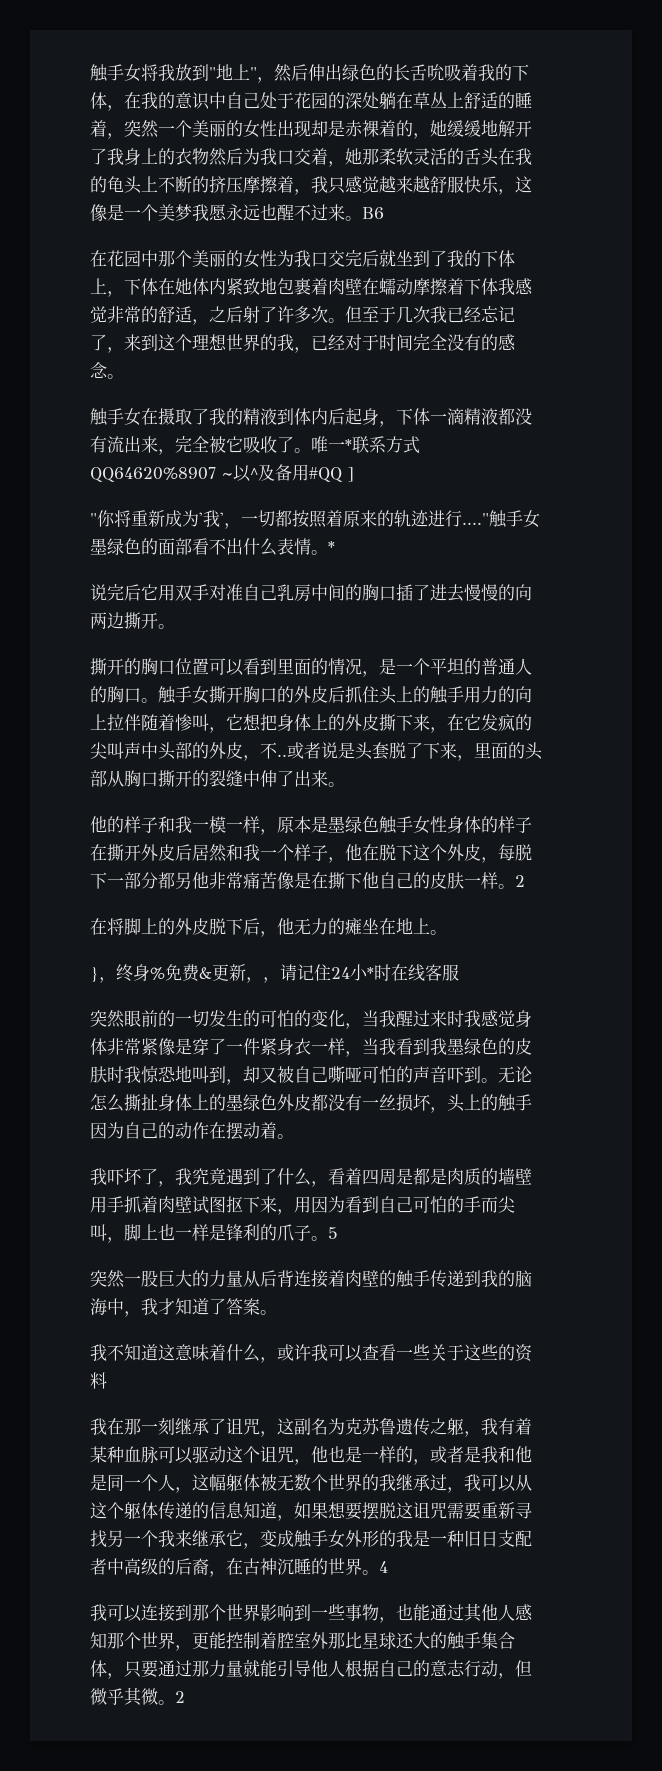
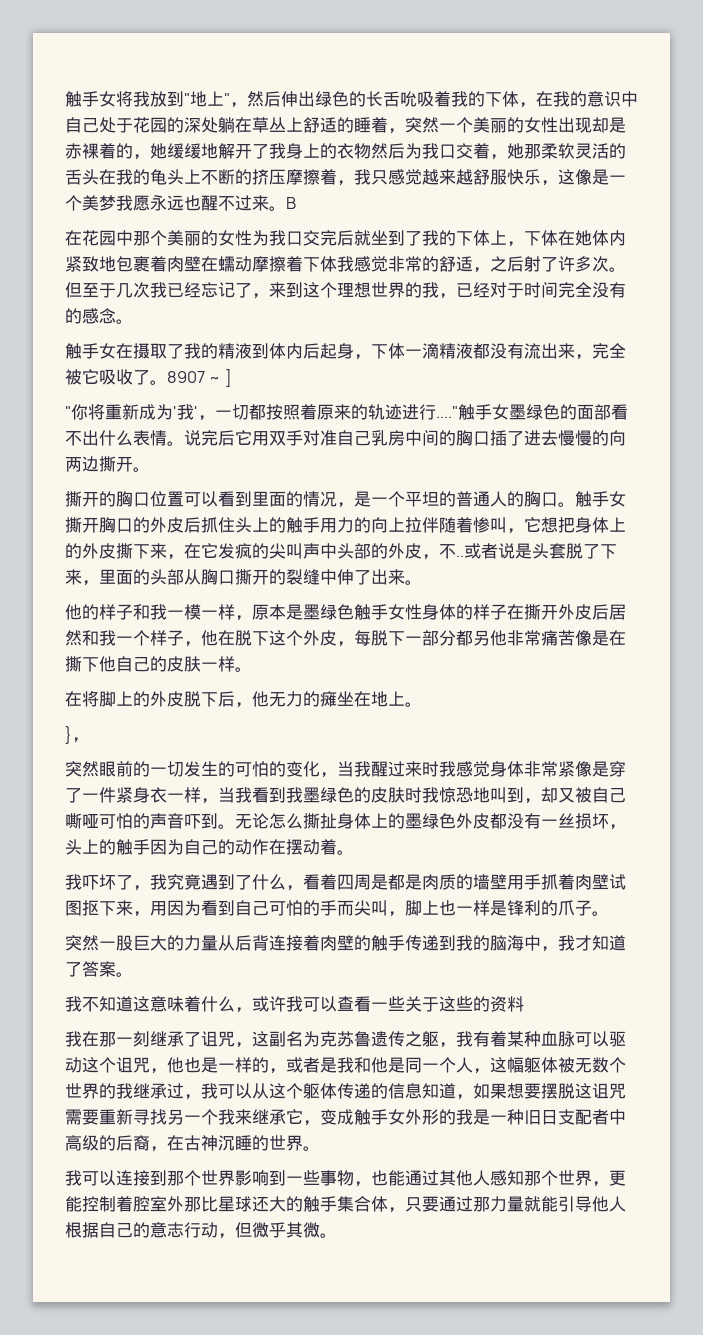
- B6
+ B
- 唯一*联系方式QQ64620%8907 ~以^及备用#QQ ]
+ 8907 ~ ]
- 触手女墨绿色的面部看不出什么表情。*
- 说完后它用双手对准自己乳房中间的胸口插了进去慢慢的向两边撕开。
+ 触手女墨绿色的面部看不出什么表情。说完后它用双手对准自己乳房中间的胸口插了进去慢慢的向两边撕开。
- 他的样子和我一模一样，原本是墨绿色触手女性身体的样子在撕开外皮后居然和我一个样子，他在脱下这个外皮，每脱下一部分都另他非常痛苦像是在撕下他自己的皮肤一样。2
+ 他的样子和我一模一样，原本是墨绿色触手女性身体的样子在撕开外皮后居然和我一个样子，他在脱下这个外皮，每脱下一部分都另他非常痛苦像是在撕下他自己的皮肤一样。
- }，终身%免费&更新，，请记住24小*时在线客服
+ }，
- 5
- 4
- 我可以连接到那个世界影响到一些事物，也能通过其他人感知那个世界，更能控制着腔室外那比星球还大的触手集合体，只要通过那力量就能引导他人根据自己的意志行动，但微乎其微。2
+ 我可以连接到那个世界影响到一些事物，也能通过其他人感知那个世界，更能控制着腔室外那比星球还大的触手集合体，只要通过那力量就能引导他人根据自己的意志行动，但微乎其微。

